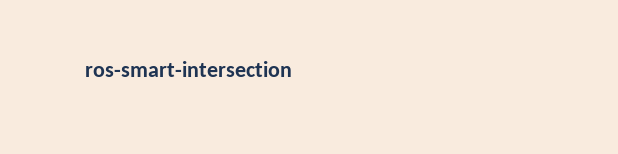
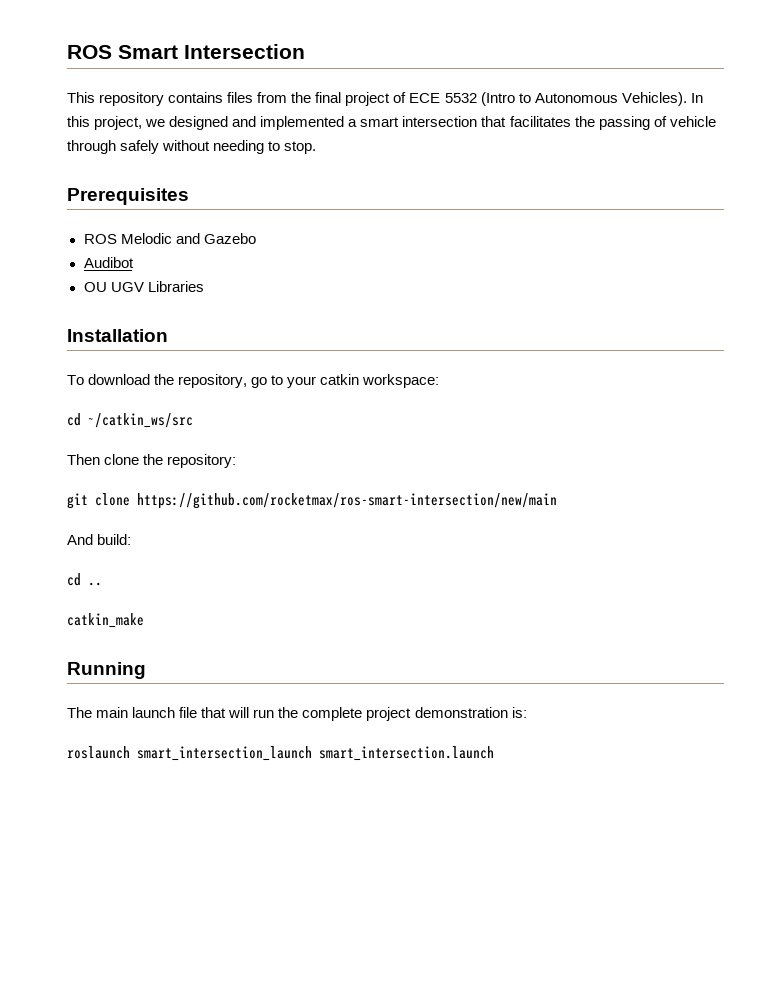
- ros-smart-intersection
+ ROS Smart Intersection
+ This repository contains files from the final project of ECE 5532 (Intro to Autonomous Vehicles). In this project, we designed and implemented a smart intersection that facilitates the passing of vehicle through safely without needing to stop.
+ Prerequisites
+ ROS Melodic and Gazebo
+ Audibot
+ OU UGV Libraries
+ Installation
+ To download the repository, go to your catkin workspace:
+ cd ~/catkin_ws/src
+ Then clone the repository:
+ git clone https://github.com/rocketmax/ros-smart-intersection/new/main
+ And build:
+ cd ..
+ catkin_make
+ Running
+ The main launch file that will run the complete project demonstration is:
+ roslaunch smart_intersection_launch smart_intersection.launch

